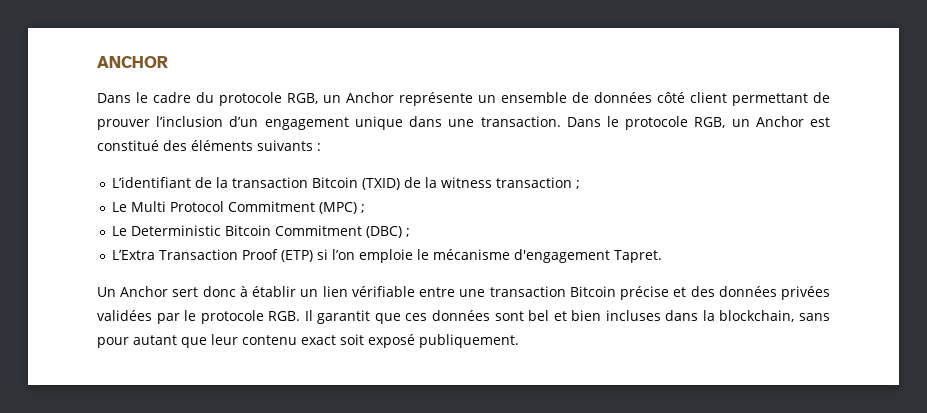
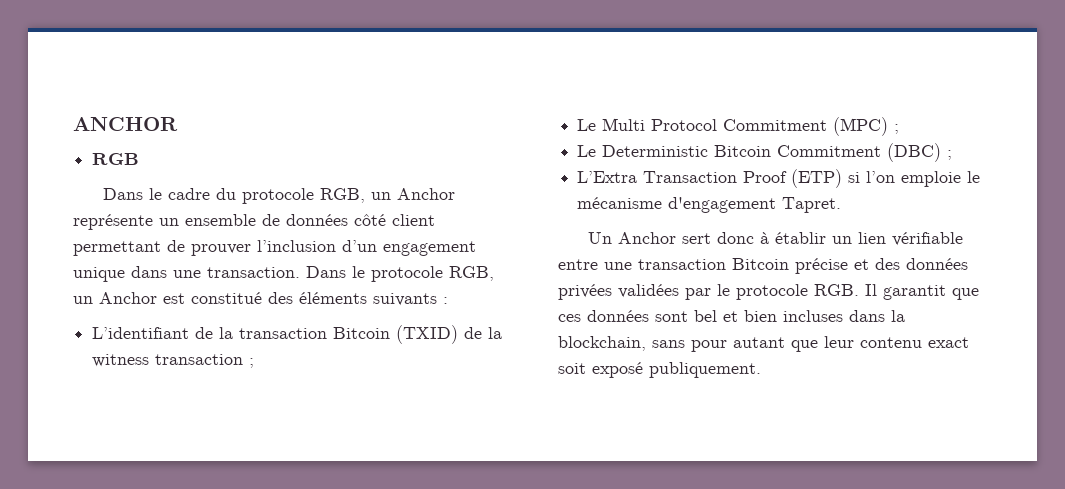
+ RGB

